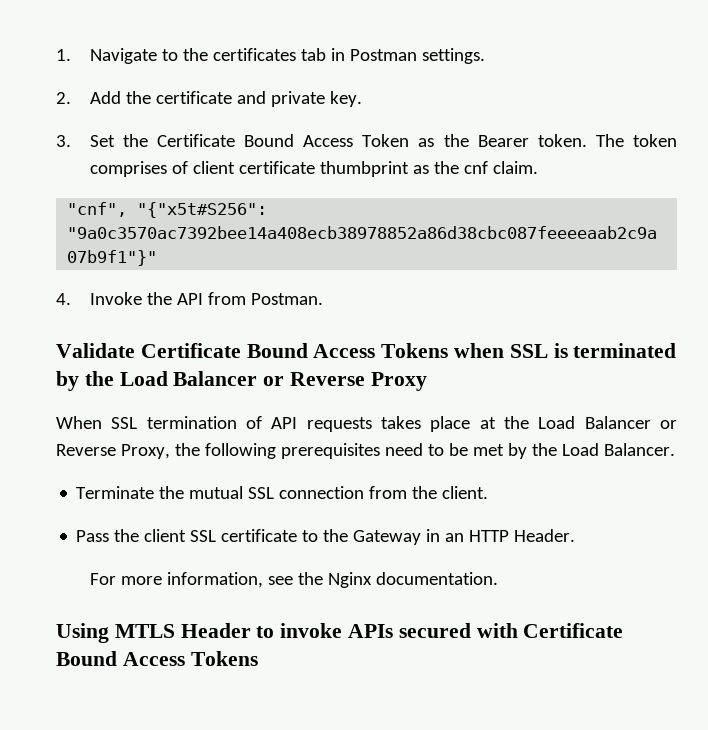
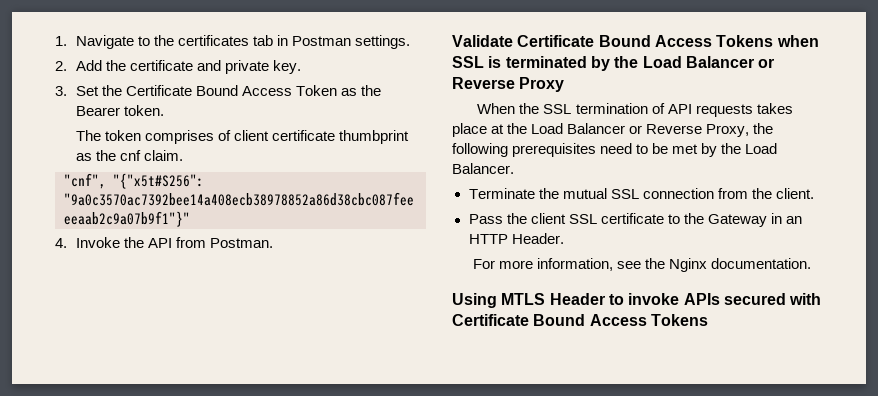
- 3. Set the Certificate Bound Access Token as the Bearer token. The token comprises of client certificate thumbprint as the cnf claim.
+ 3. Set the Certificate Bound Access Token as the Bearer token.
+ The token comprises of client certificate thumbprint as the cnf claim.
- When SSL termination of API requests takes place at the Load Balancer or Reverse Proxy, the following prerequisites need to be met by the Load Balancer.
+ When the SSL termination of API requests takes place at the Load Balancer or Reverse Proxy, the following prerequisites need to be met by the Load Balancer.

